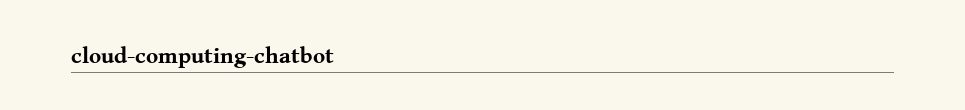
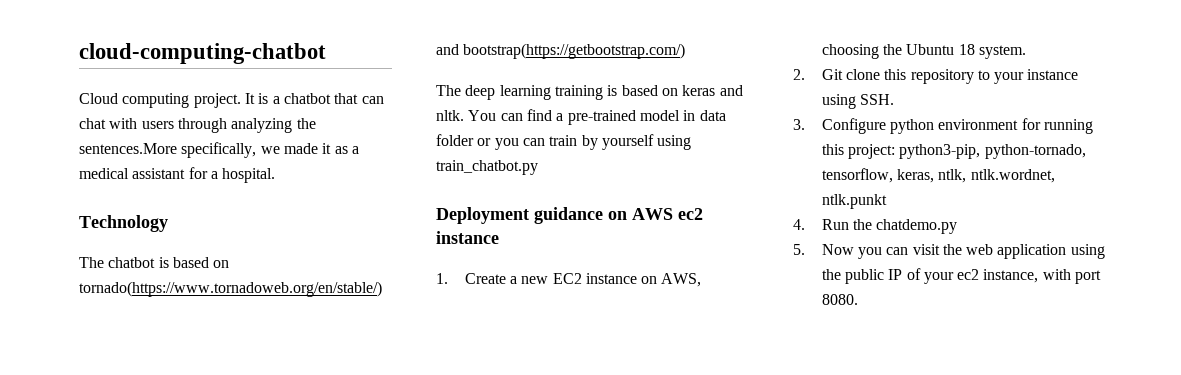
+ Cloud computing project. It is a chatbot that can chat with users through analyzing the sentences.More specifically, we made it as a medical assistant for a hospital.
+ Technology
+ The chatbot is based on tornado(https://www.tornadoweb.org/en/stable/) and bootstrap(https://getbootstrap.com/)
+ The deep learning training is based on keras and nltk. You can find a pre-trained model in data folder or you can train by yourself using train_chatbot.py
+ Deployment guidance on AWS ec2 instance
+ 1. Create a new EC2 instance on AWS, choosing the Ubuntu 18 system.
+ 2. Git clone this repository to your instance using SSH.
+ 3. Configure python environment for running this project: python3-pip, python-tornado, tensorflow, keras, ntlk, ntlk.wordnet, ntlk.punkt
+ 4. Run the chatdemo.py
+ 5. Now you can visit the web application using the public IP of your ec2 instance, with port 8080.

